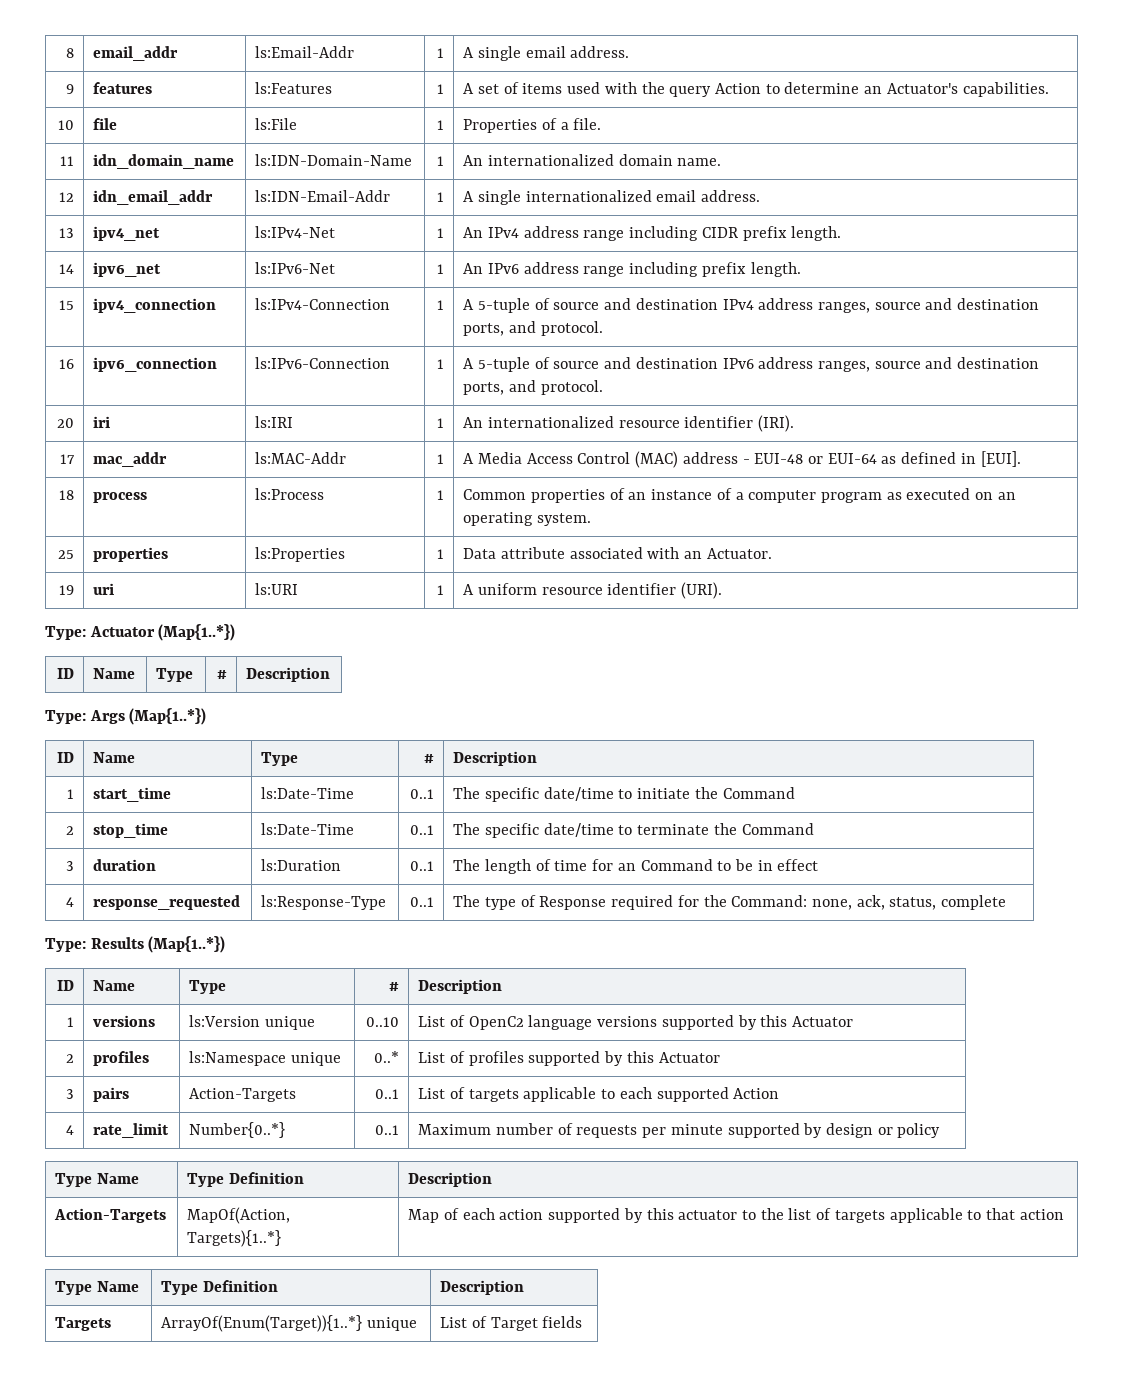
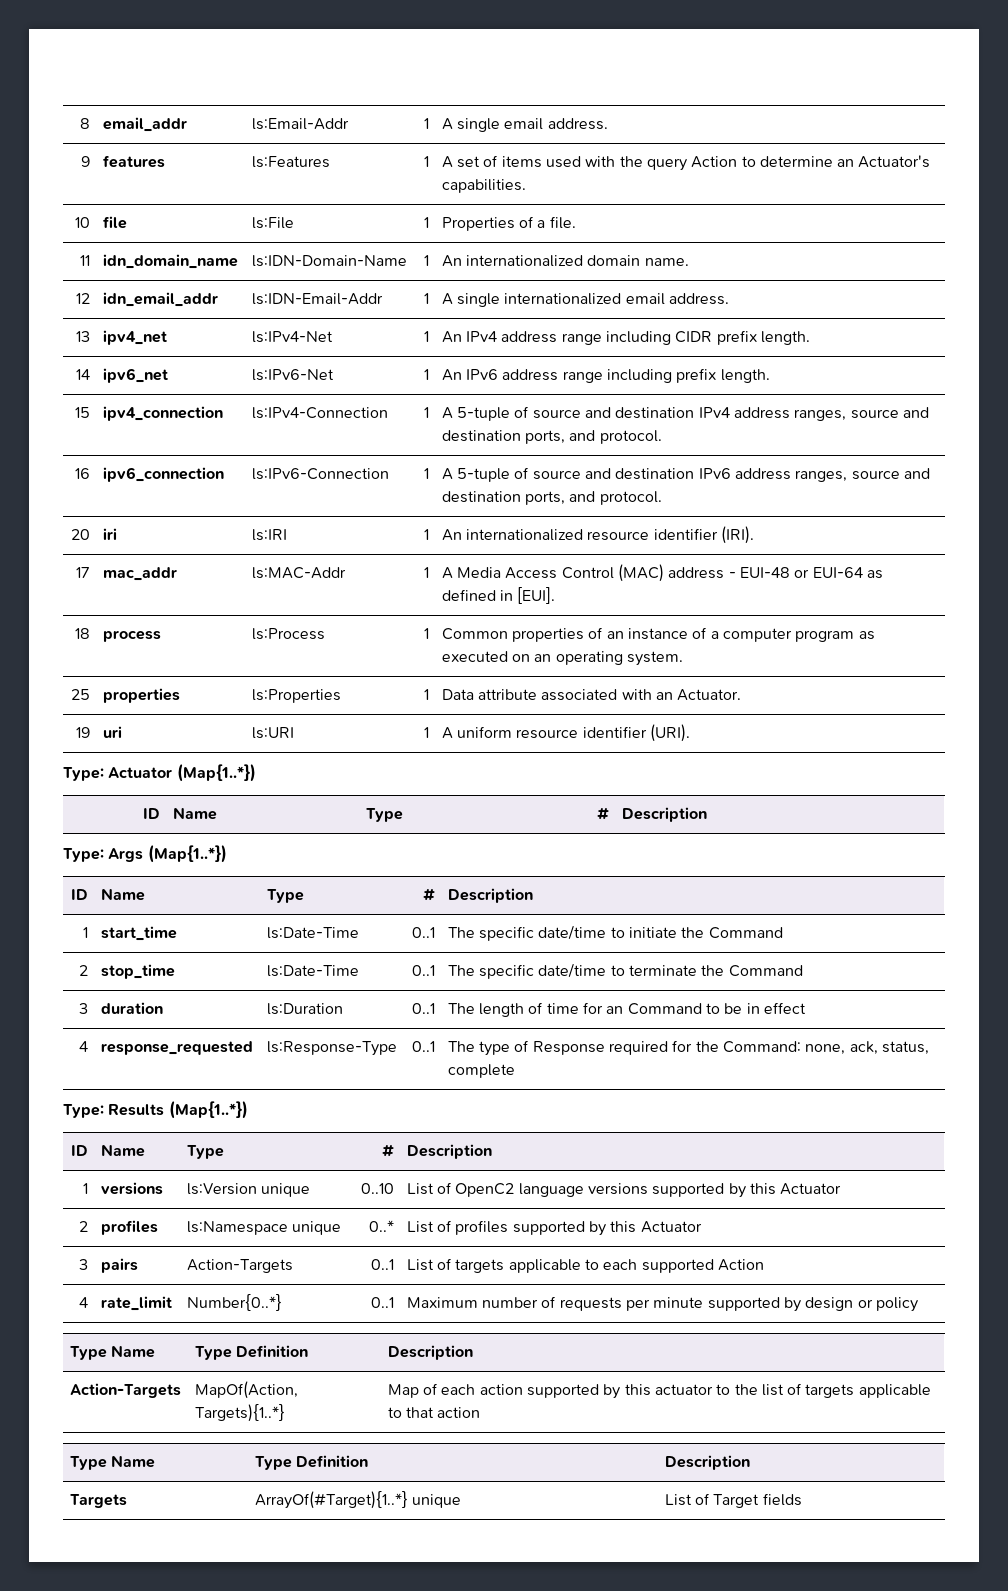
- Targets | ArrayOf(Enum(Target)){1..*} unique | List of Target fields
+ Targets | ArrayOf(#Target){1..*} unique | List of Target fields

